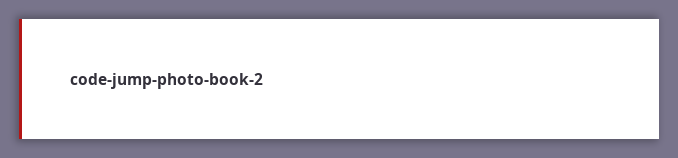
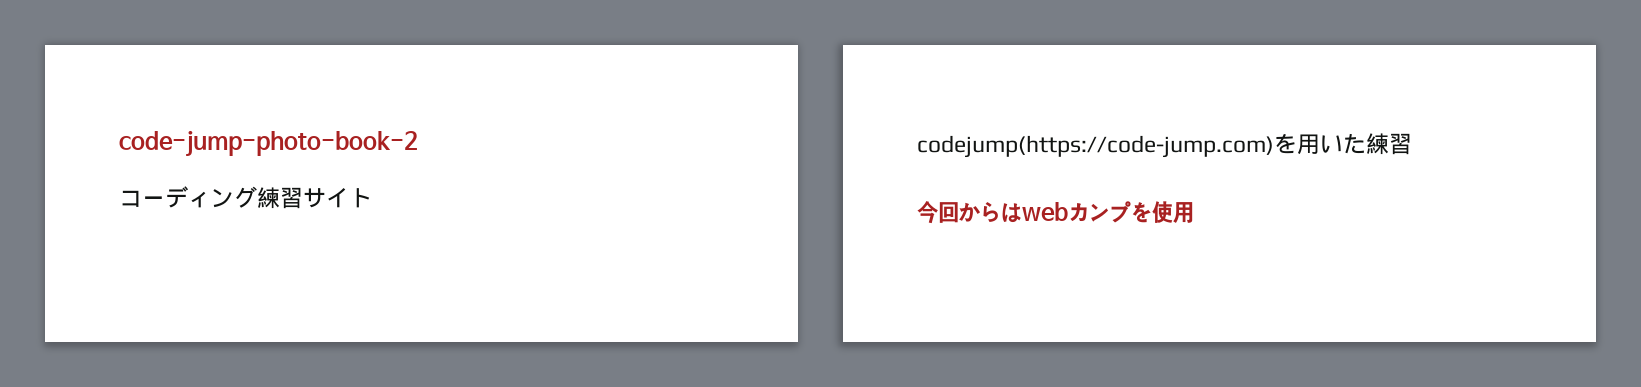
+ コーディング練習サイトcodejump(https://code-jump.com)を用いた練習
+ 今回からはwebカンプを使用

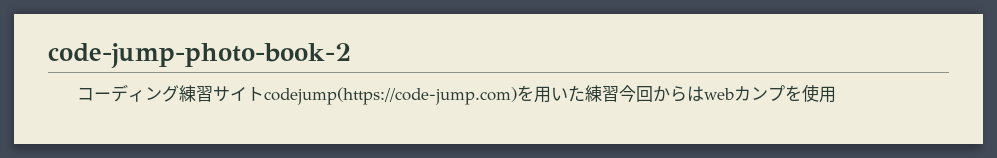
- コーディング練習サイトcodejump(https://code-jump.com)を用いた練習
- 今回からはwebカンプを使用
+ コーディング練習サイトcodejump(https://code-jump.com)を用いた練習今回からはwebカンプを使用

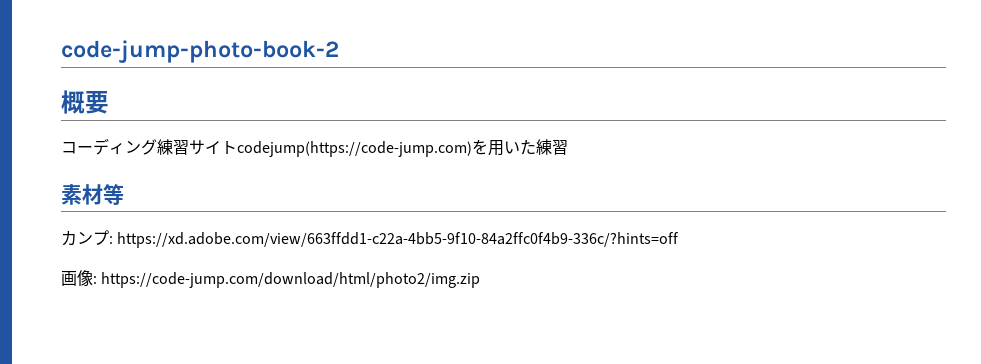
+ 概要
- コーディング練習サイトcodejump(https://code-jump.com)を用いた練習今回からはwebカンプを使用
+ コーディング練習サイトcodejump(https://code-jump.com)を用いた練習
+ 素材等
+ カンプ: https://xd.adobe.com/view/663ffdd1-c22a-4bb5-9f10-84a2ffc0f4b9-336c/?hints=off
+ 画像: https://code-jump.com/download/html/photo2/img.zip

